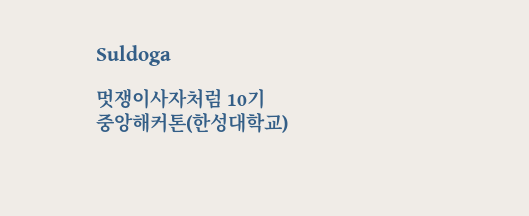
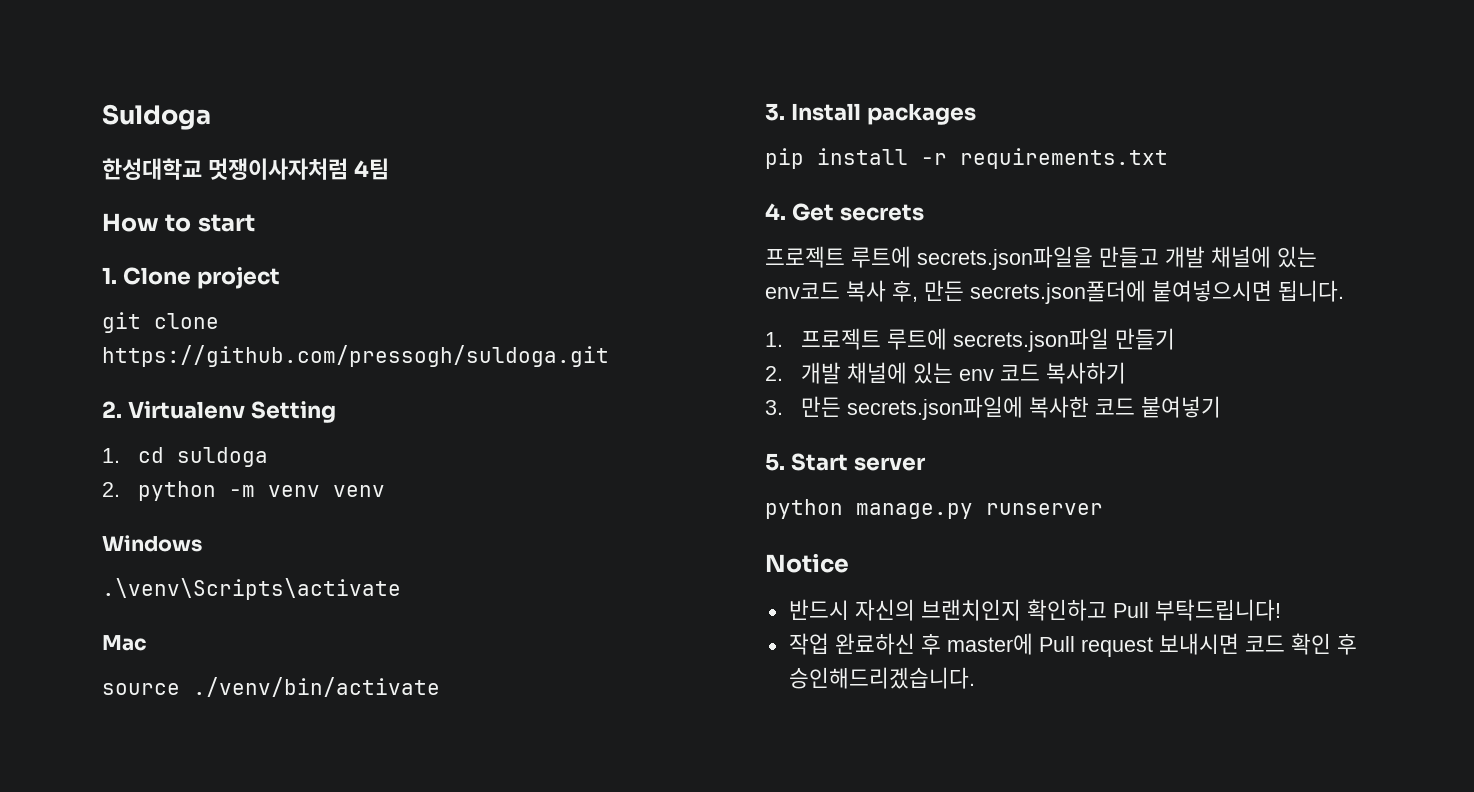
- 멋쟁이사자처럼 10기 중앙해커톤(한성대학교)
+ 한성대학교 멋쟁이사자처럼 4팀
+ How to start
+ 1. Clone project
+ git clone https://github.com/pressogh/suldoga.git
+ 2. Virtualenv Setting
+ 1. cd suldoga
+ 2. python -m venv venv
+ Windows
+ .\venv\Scripts\activate
+ Mac
+ source ./venv/bin/activate
+ 3. Install packages
+ pip install -r requirements.txt
+ 4. Get secrets
+ 프로젝트 루트에 secrets.json파일을 만들고 개발 채널에 있는 env코드 복사 후, 만든 secrets.json폴더에 붙여넣으시면 됩니다.
+ 1. 프로젝트 루트에 secrets.json파일 만들기
+ 2. 개발 채널에 있는 env 코드 복사하기
+ 3. 만든 secrets.json파일에 복사한 코드 붙여넣기
+ 5. Start server
+ python manage.py runserver
+ Notice
+ 반드시 자신의 브랜치인지 확인하고 Pull 부탁드립니다!
+ 작업 완료하신 후 master에 Pull request 보내시면 코드 확인 후 승인해드리겠습니다.

